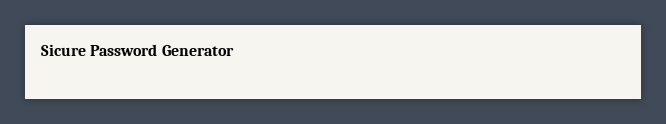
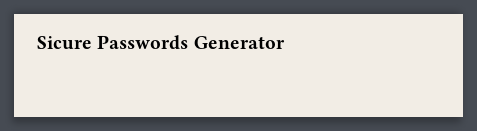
- Sicure Password Generator
+ Sicure Passwords Generator

